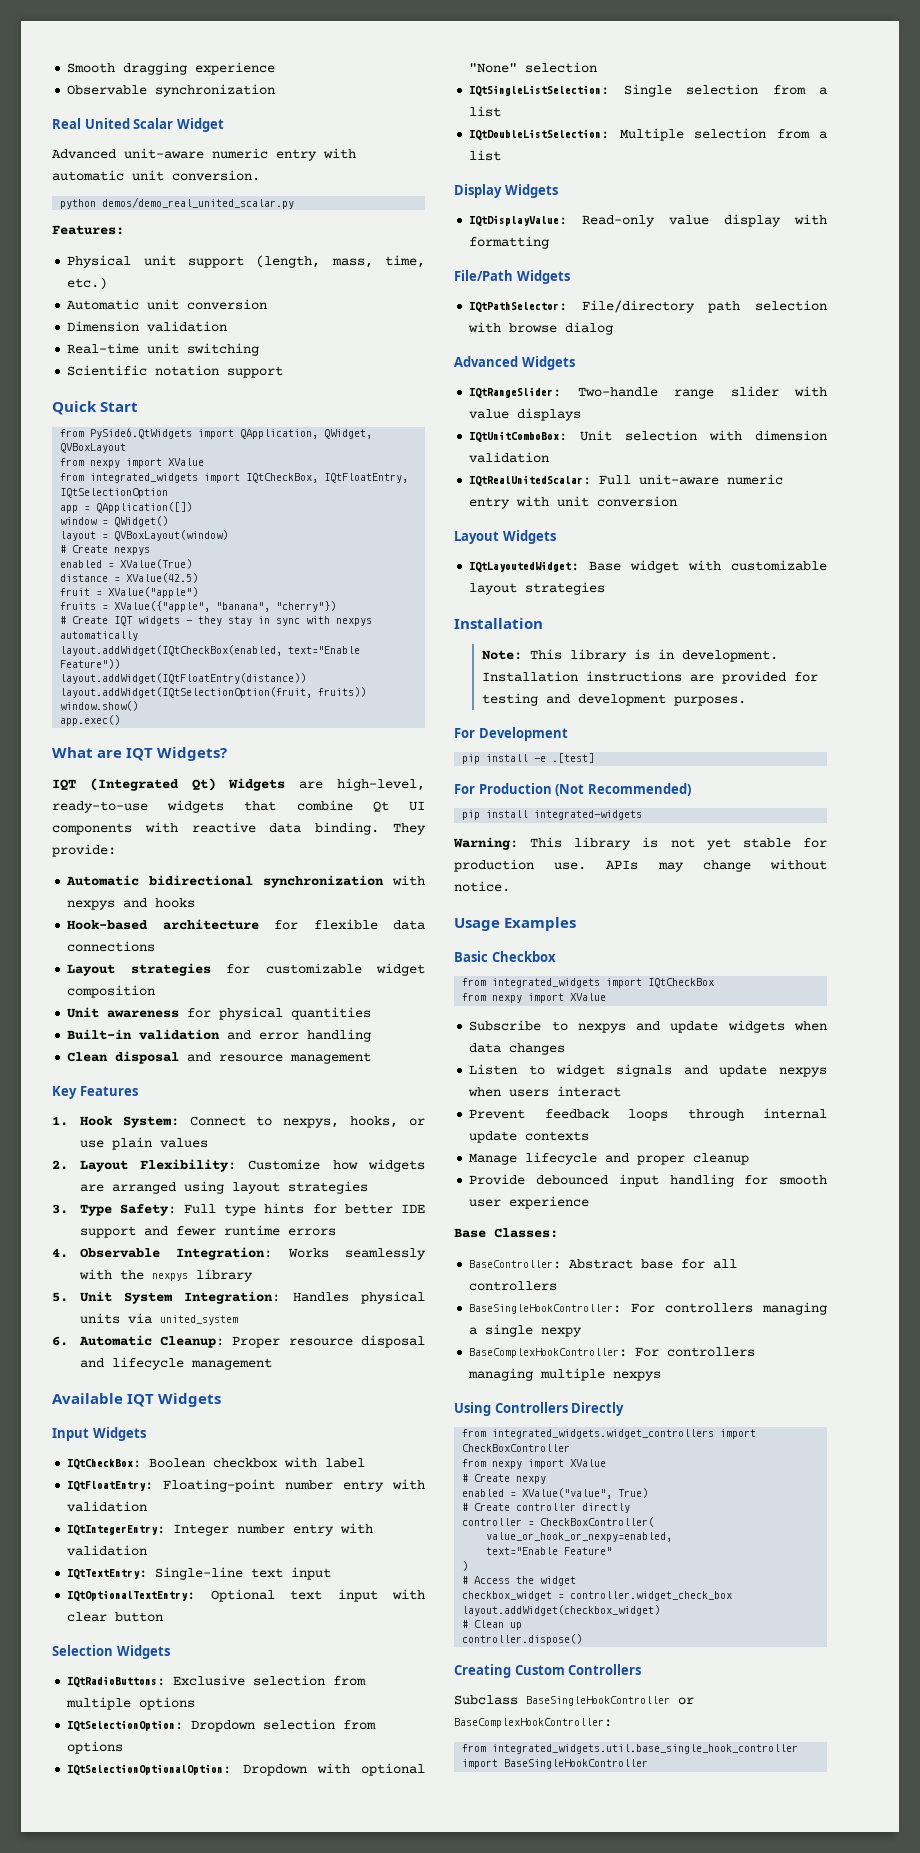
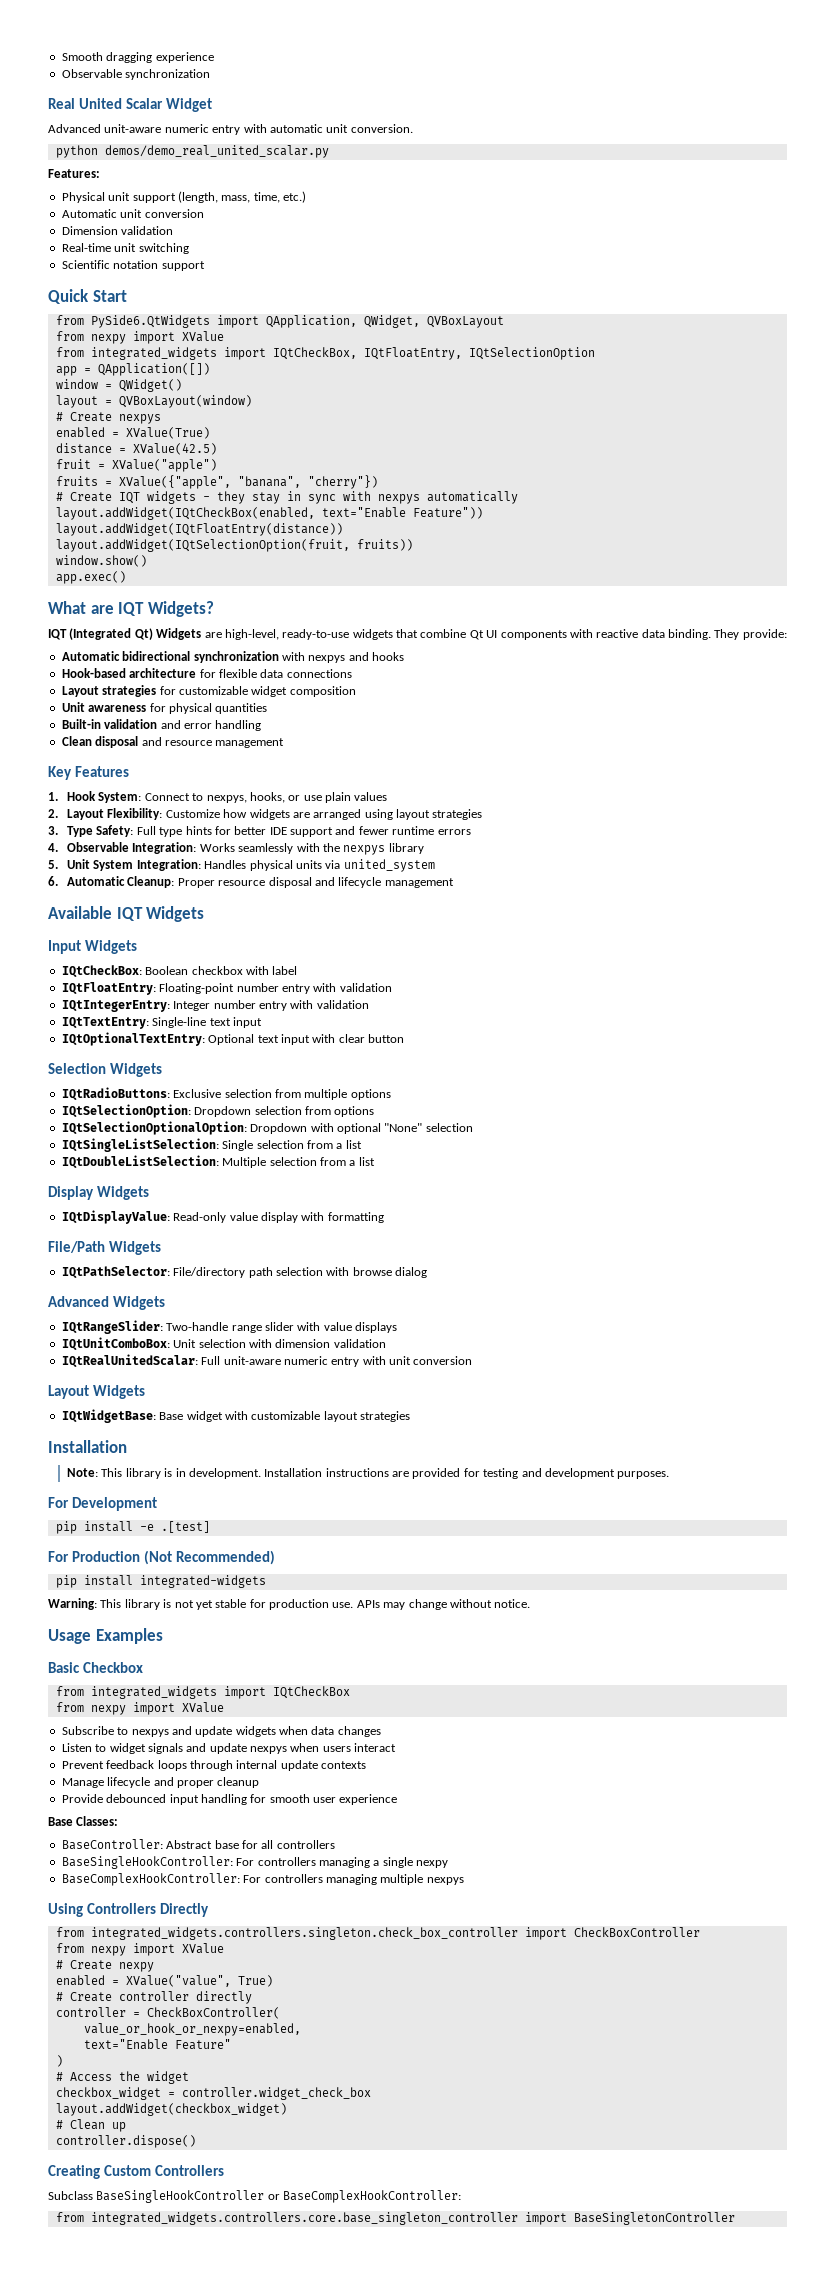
- IQtLayoutedWidget: Base widget with customizable layout strategies
+ IQtWidgetBase: Base widget with customizable layout strategies
- from integrated_widgets.widget_controllers import CheckBoxController
+ from integrated_widgets.controllers.singleton.check_box_controller import CheckBoxController
- from integrated_widgets.util.base_single_hook_controller import BaseSingleHookController
+ from integrated_widgets.controllers.core.base_singleton_controller import BaseSingletonController

